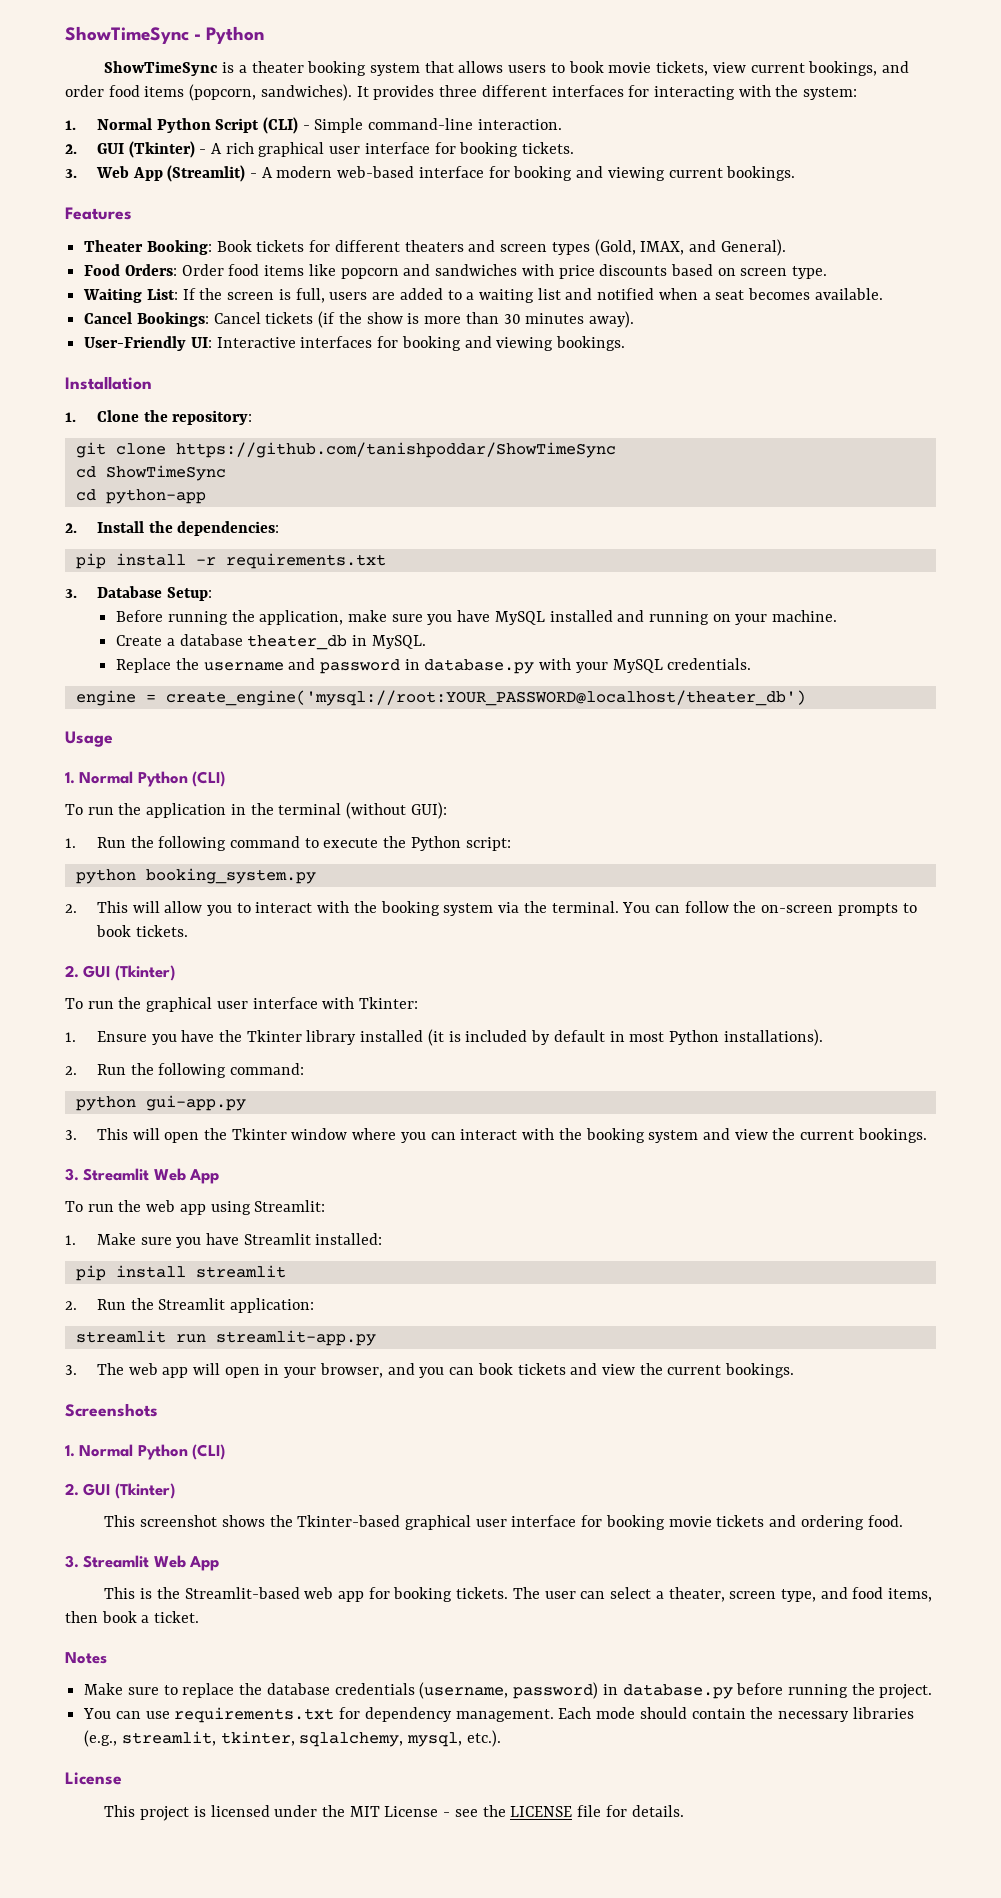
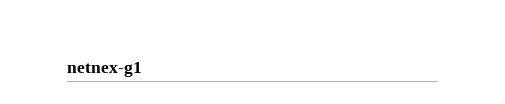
- ShowTimeSync - Python
- ShowTimeSync is a theater booking system that allows users to book movie tickets, view current bookings, and order food items (popcorn, sandwiches). It provides three different interfaces for interacting with the system:
- 1. Normal Python Script (CLI) - Simple command-line interaction.
- 2. GUI (Tkinter) - A rich graphical user interface for booking tickets.
- 3. Web App (Streamlit) - A modern web-based interface for booking and viewing current bookings.
- Features
- Theater Booking: Book tickets for different theaters and screen types (Gold, IMAX, and General).
- Food Orders: Order food items like popcorn and sandwiches with price discounts based on screen type.
- Waiting List: If the screen is full, users are added to a waiting list and notified when a seat becomes available.
- Cancel Bookings: Cancel tickets (if the show is more than 30 minutes away).
- User-Friendly UI: Interactive interfaces for booking and viewing bookings.
- Installation
- 1. Clone the repository:
- git clone https://github.com/tanishpoddar/ShowTimeSync
- cd ShowTimeSync
- cd python-app
- 2. Install the dependencies:
- pip install -r requirements.txt
- 3. Database Setup:
- Before running the application, make sure you have MySQL installed and running on your machine.
- Create a database theater_db in MySQL.
- Replace the username and password in database.py with your MySQL credentials.
- engine = create_engine('mysql://root:YOUR_PASSWORD@localhost/theater_db')
- Usage
- 1. Normal Python (CLI)
- To run the application in the terminal (without GUI):
- 1. Run the following command to execute the Python script:
- python booking_system.py
- 2. This will allow you to interact with the booking system via the terminal. You can follow the on-screen prompts to book tickets.
- 2. GUI (Tkinter)
- To run the graphical user interface with Tkinter:
- 1. Ensure you have the Tkinter library installed (it is included by default in most Python installations).
- 2. Run the following command:
- python gui-app.py
- 3. This will open the Tkinter window where you can interact with the booking system and view the current bookings.
- 3. Streamlit Web App
- To run the web app using Streamlit:
- 1. Make sure you have Streamlit installed:
- pip install streamlit
- 2. Run the Streamlit application:
- streamlit run streamlit-app.py
- 3. The web app will open in your browser, and you can book tickets and view the current bookings.
- Screenshots
- 1. Normal Python (CLI)
- 2. GUI (Tkinter)
- This screenshot shows the Tkinter-based graphical user interface for booking movie tickets and ordering food.
- 3. Streamlit Web App
- This is the Streamlit-based web app for booking tickets. The user can select a theater, screen type, and food items, then book a ticket.
- Notes
- Make sure to replace the database credentials (username, password) in database.py before running the project.
- You can use requirements.txt for dependency management. Each mode should contain the necessary libraries (e.g., streamlit, tkinter, sqlalchemy, mysql, etc.).
- License
- This project is licensed under the MIT License - see the LICENSE file for details.
+ netnex-g1

